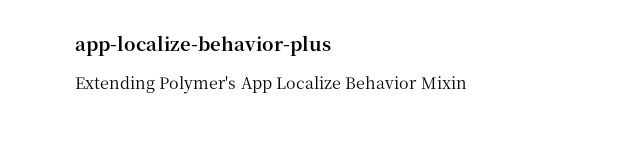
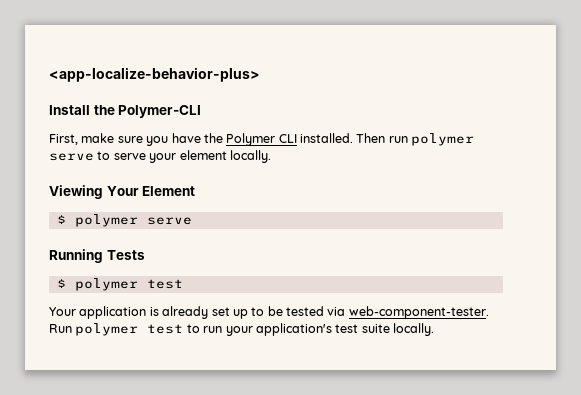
- app-localize-behavior-plus
- Extending Polymer's App Localize Behavior Mixin
+ <app-localize-behavior-plus>
+ Install the Polymer-CLI
+ First, make sure you have the Polymer CLI installed. Then run polymer serve to serve your element locally.
+ Viewing Your Element
+ $ polymer serve
+ Running Tests
+ $ polymer test
+ Your application is already set up to be tested via web-component-tester. Run polymer test to run your application's test suite locally.

